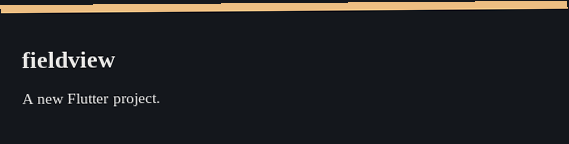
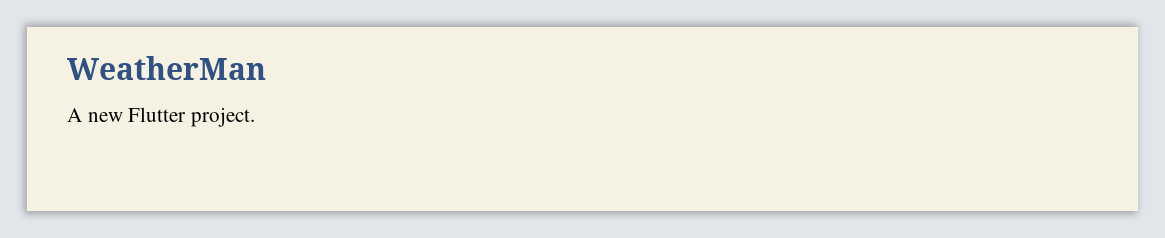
- fieldview
+ WeatherMan

